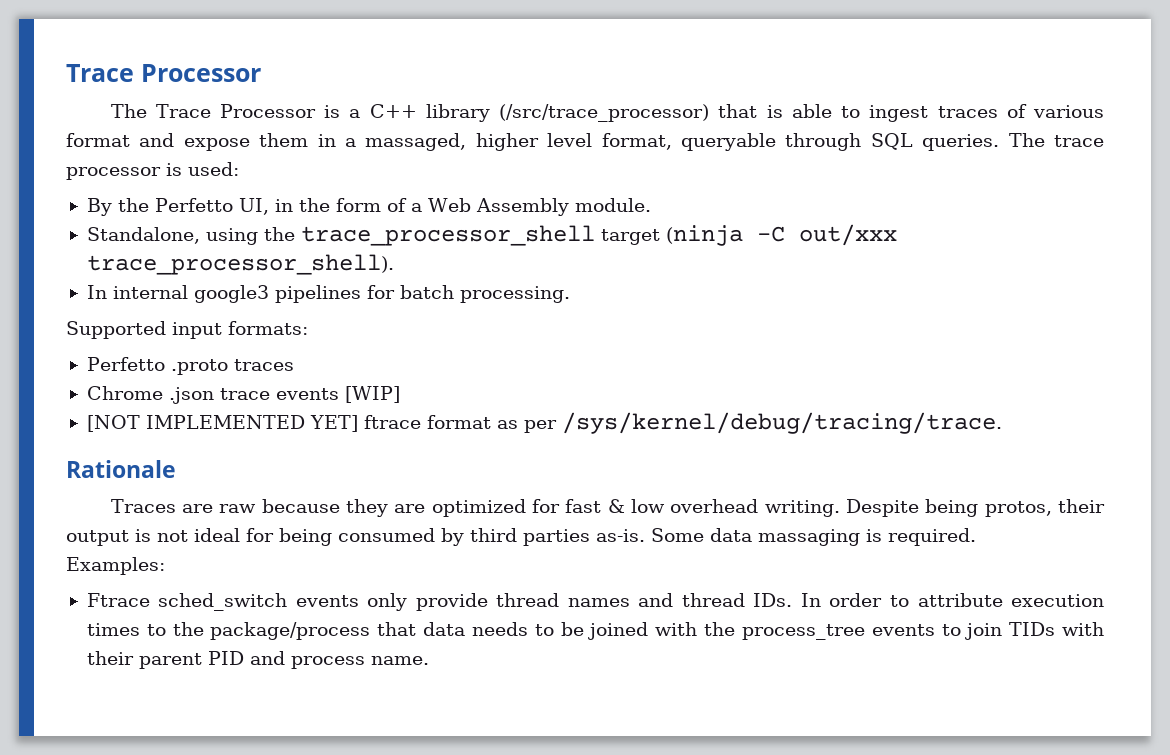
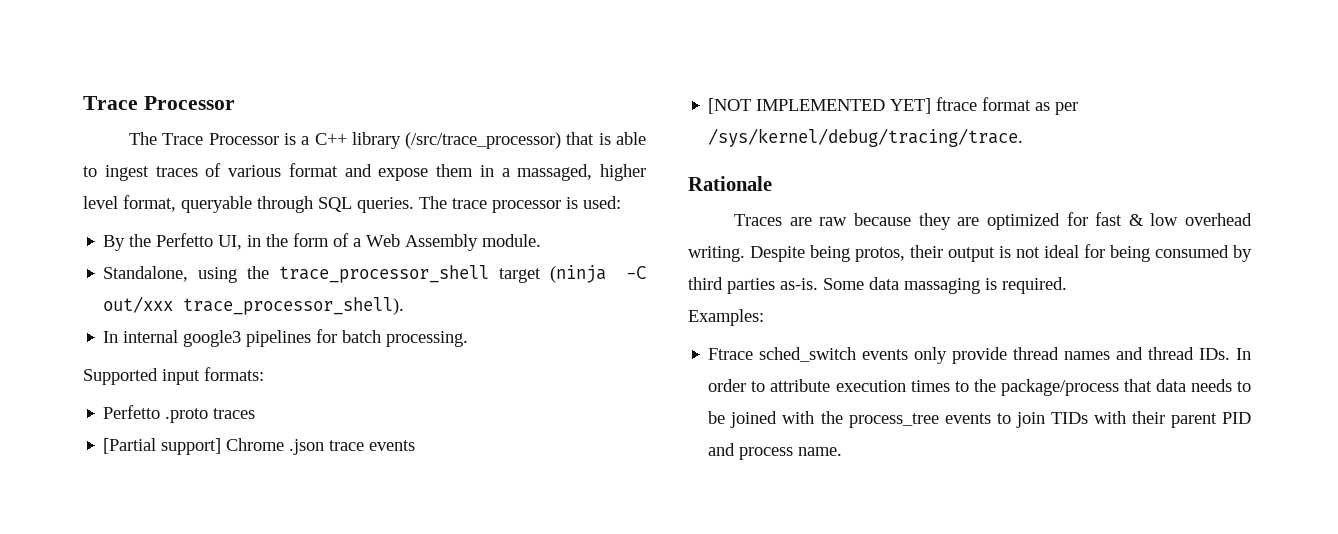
- Chrome .json trace events [WIP]
+ [Partial support] Chrome .json trace events

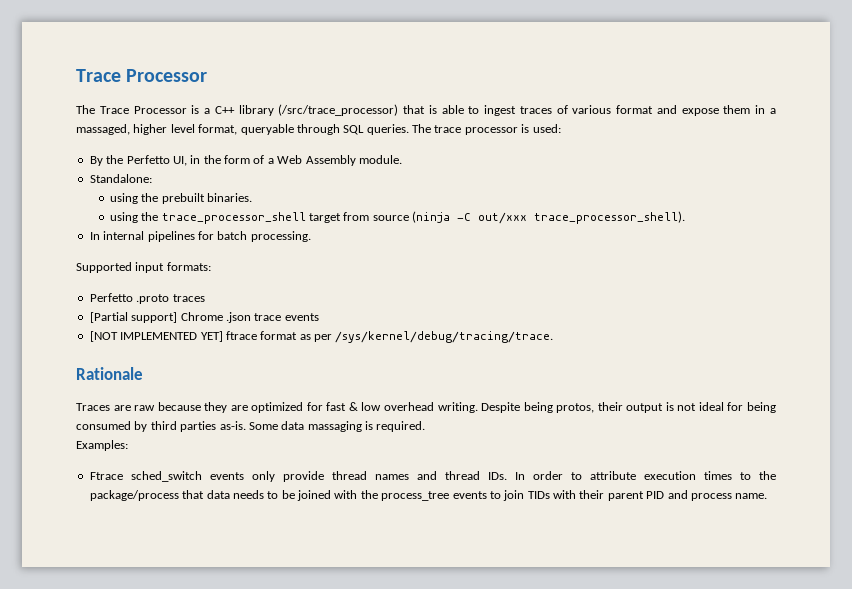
- Standalone, using the trace_processor_shell target (ninja -C out/xxx trace_processor_shell).
+ Standalone:
+ using the prebuilt binaries.
+ using the trace_processor_shell target from source (ninja -C out/xxx trace_processor_shell).
- In internal google3 pipelines for batch processing.
+ In internal pipelines for batch processing.

